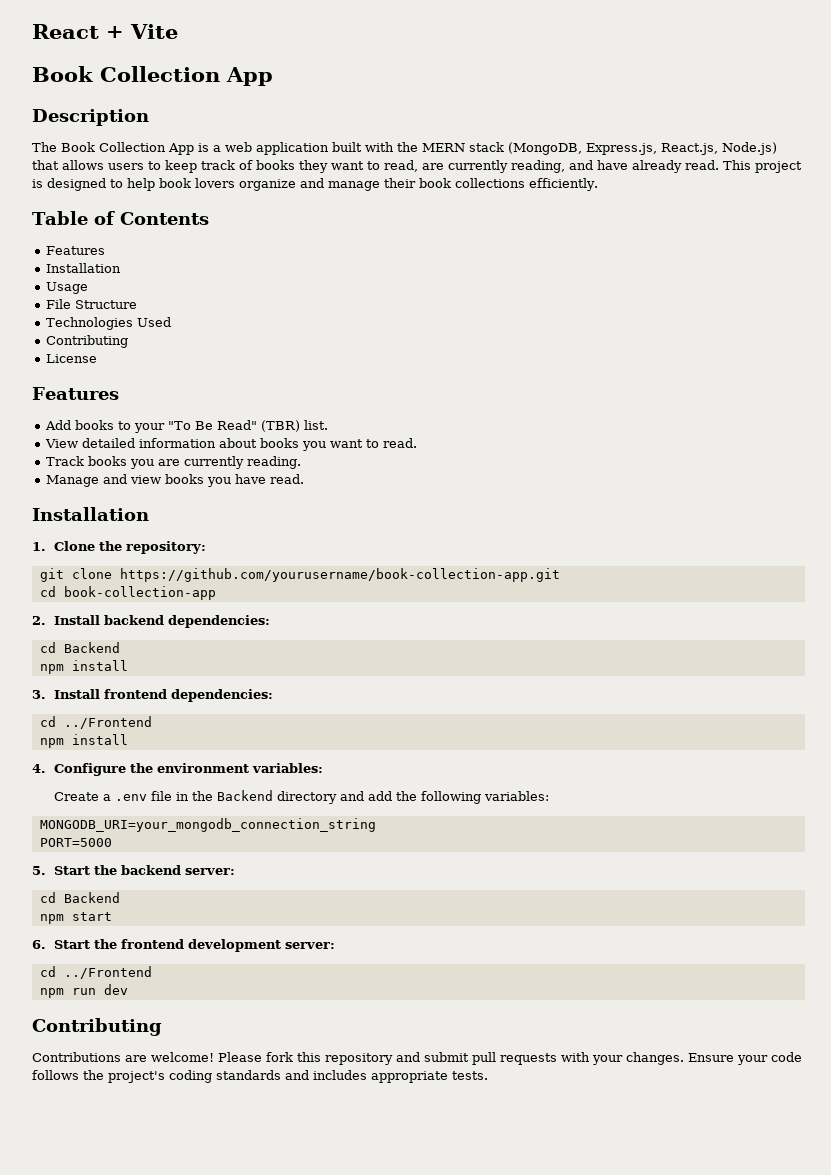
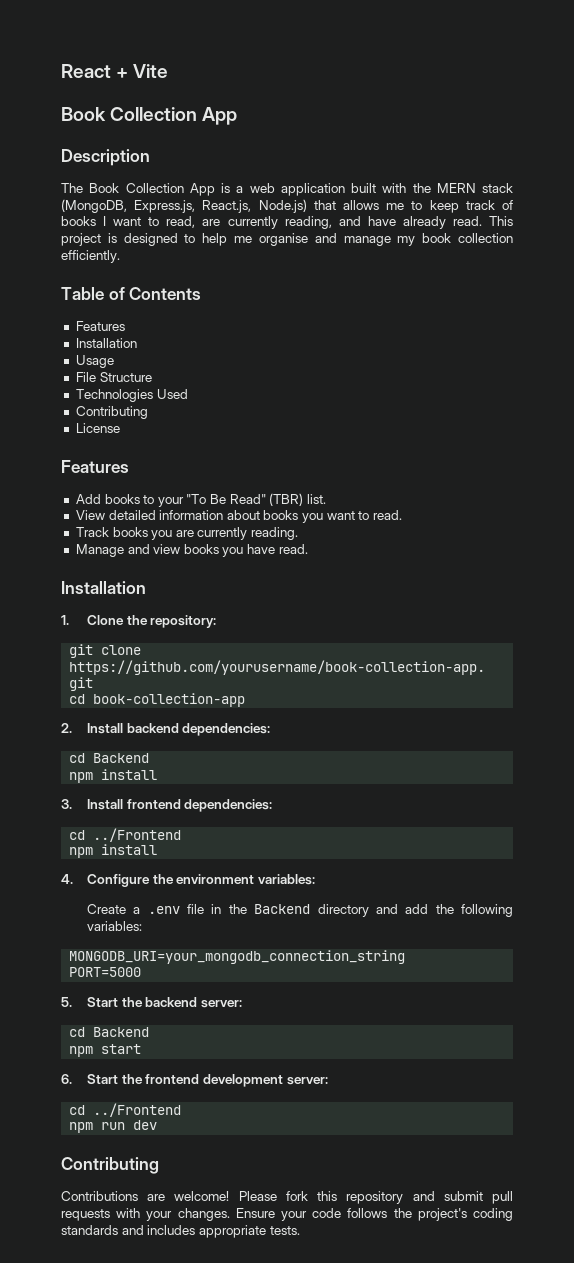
- The Book Collection App is a web application built with the MERN stack (MongoDB, Express.js, React.js, Node.js) that allows users to keep track of books they want to read, are currently reading, and have already read.
+ The Book Collection App is a web application built with the MERN stack (MongoDB, Express.js, React.js, Node.js) that allows me to keep track of books I want to read, are currently reading, and have already read.
- This project is designed to help book lovers organize and manage their book collections efficiently.
+ This project is designed to help me organise and manage my book collection efficiently.

